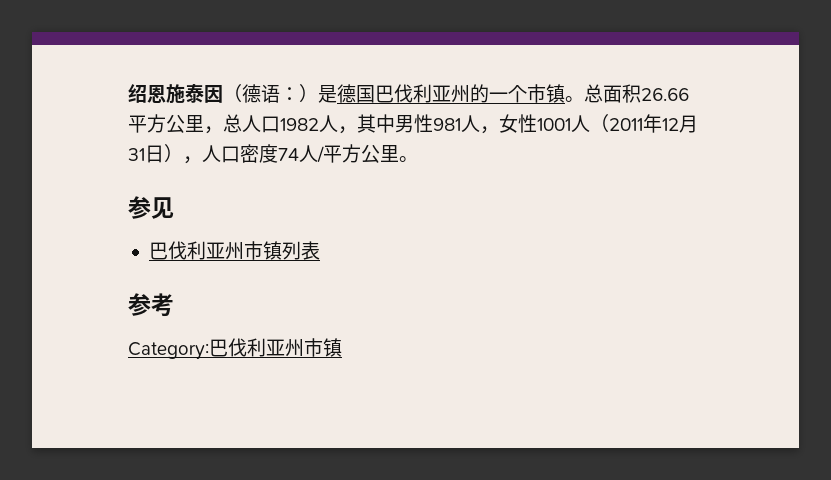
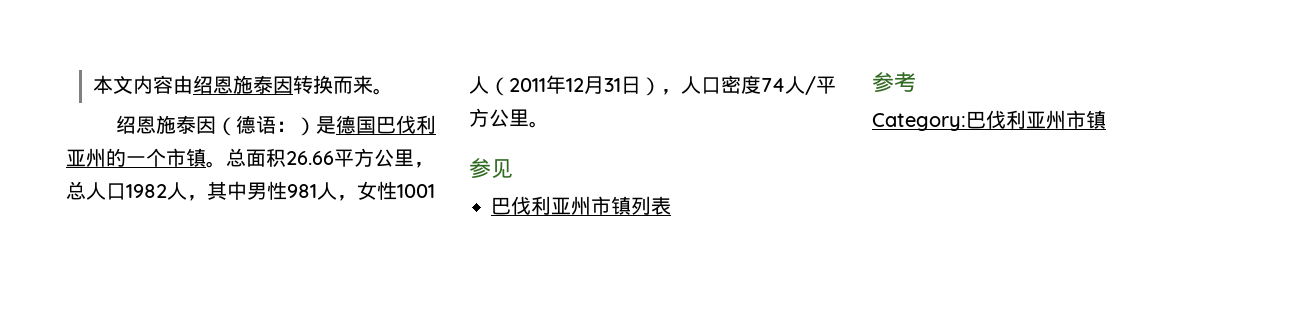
+ 本文内容由绍恩施泰因转换而来。

